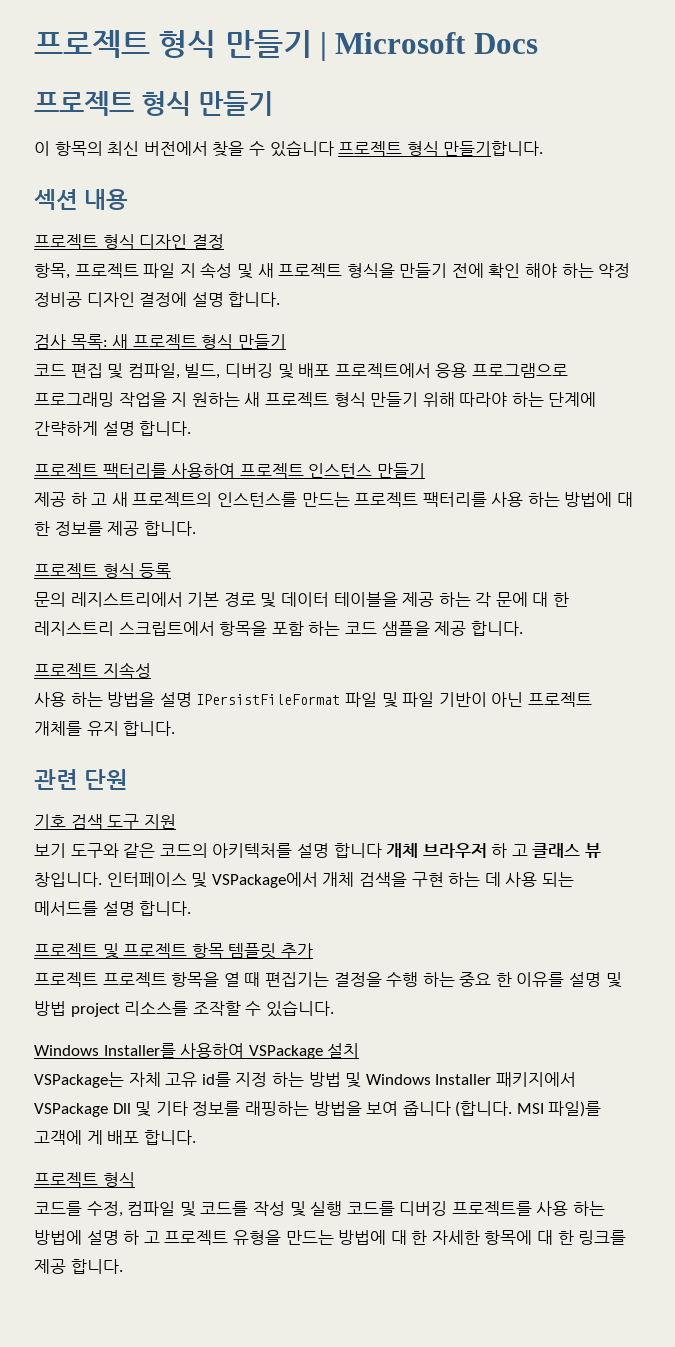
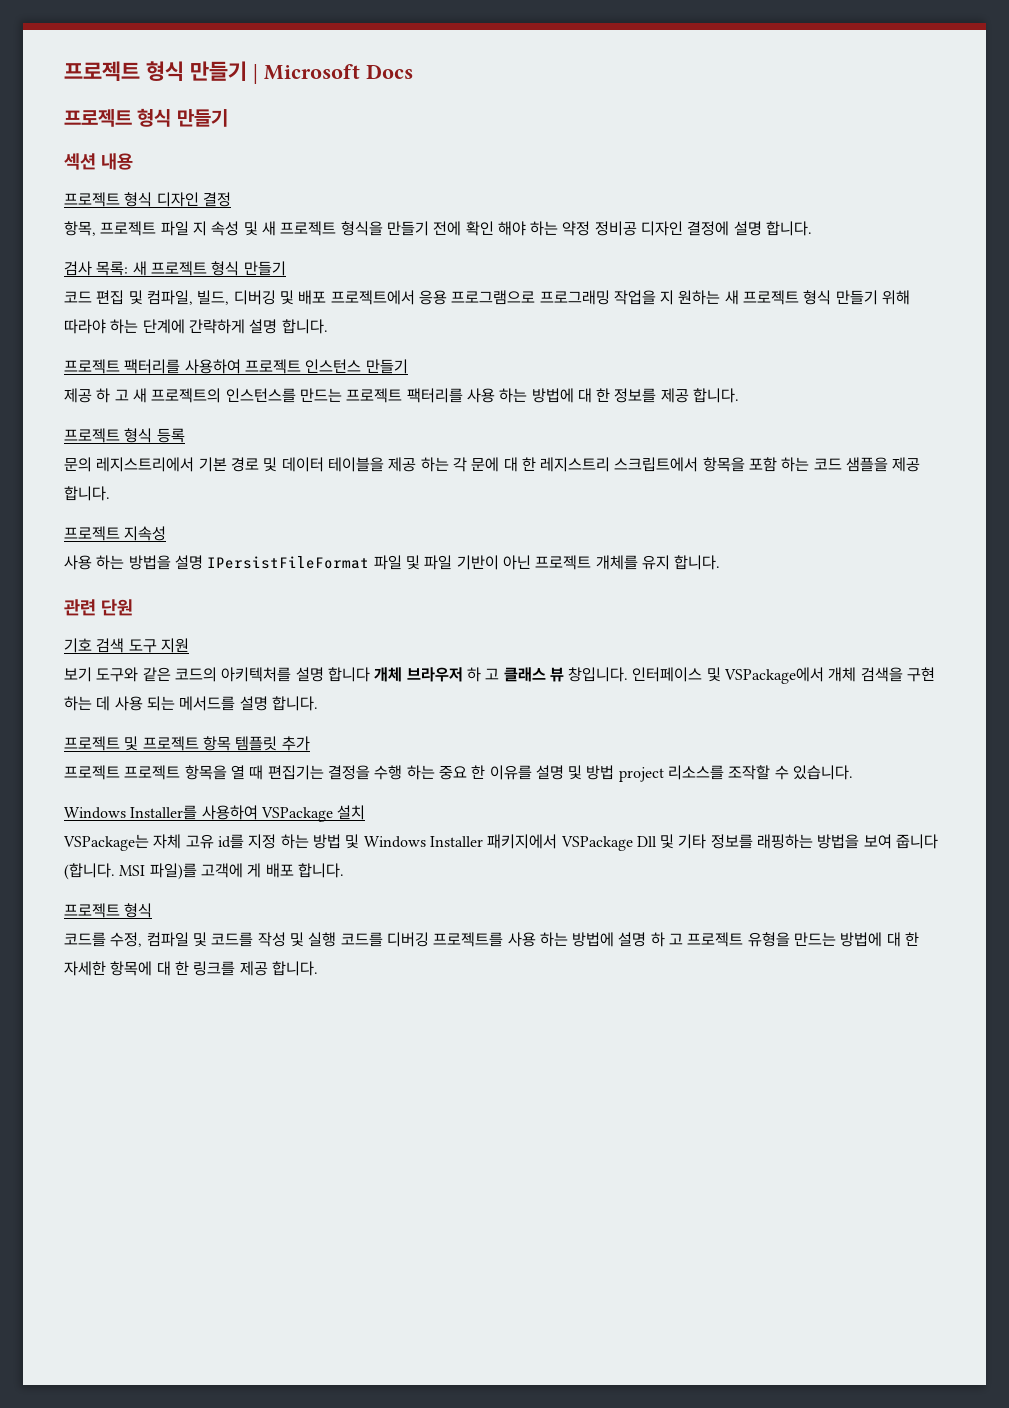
- 이 항목의 최신 버전에서 찾을 수 있습니다 프로젝트 형식 만들기합니다.

